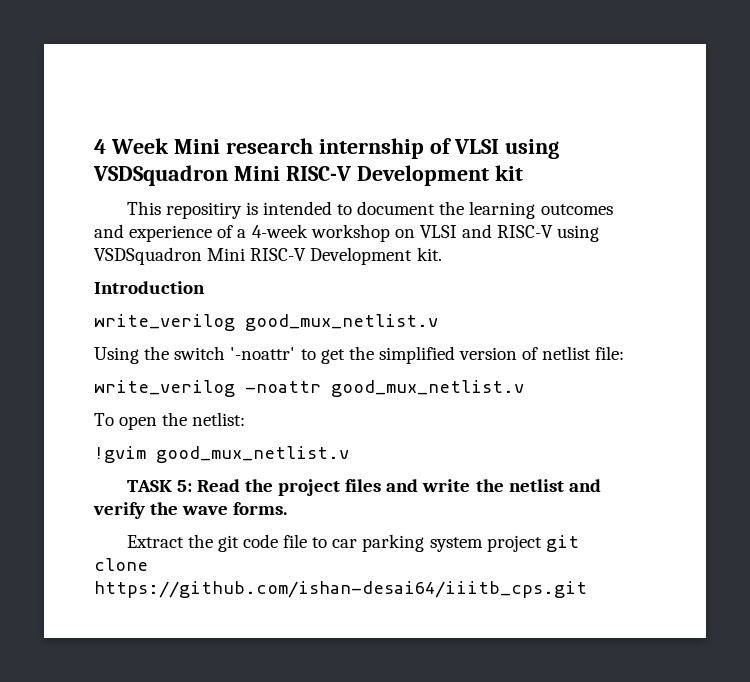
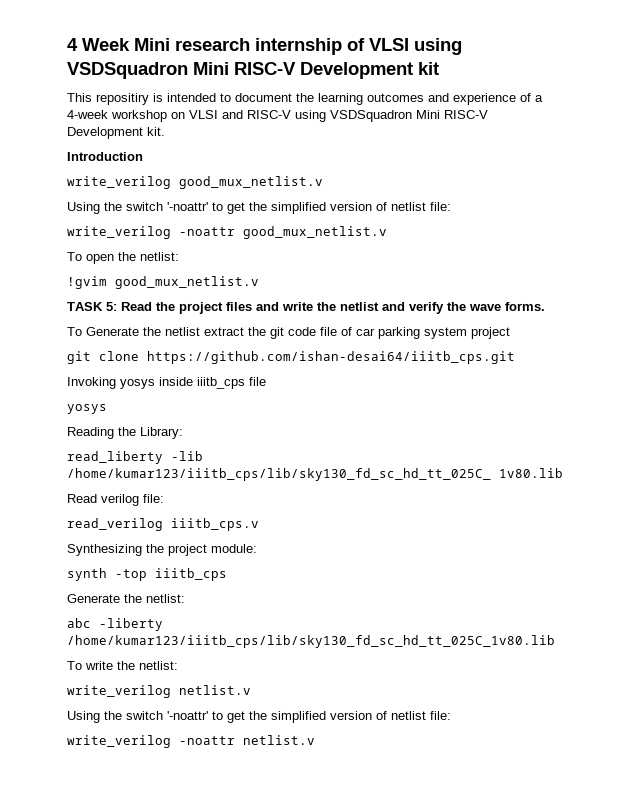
- Extract the git code file to car parking system project git clone https://github.com/ishan-desai64/iiitb_cps.git
+ To Generate the netlist extract the git code file of car parking system project
+ git clone https://github.com/ishan-desai64/iiitb_cps.git
+ Invoking yosys inside iiitb_cps file
+ yosys
+ Reading the Library:
+ read_liberty -lib /home/kumar123/iiitb_cps/lib/sky130_fd_sc_hd_tt_025C_ 1v80.lib
+ Read verilog file:
+ read_verilog iiitb_cps.v
+ Synthesizing the project module:
+ synth -top iiitb_cps
+ Generate the netlist:
+ abc -liberty /home/kumar123/iiitb_cps/lib/sky130_fd_sc_hd_tt_025C_1v80.lib
+ To write the netlist:
+ write_verilog netlist.v
+ Using the switch '-noattr' to get the simplified version of netlist file:
+ write_verilog -noattr netlist.v

